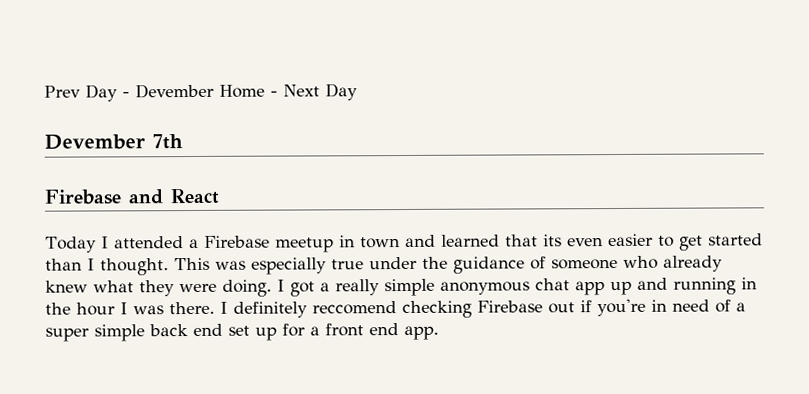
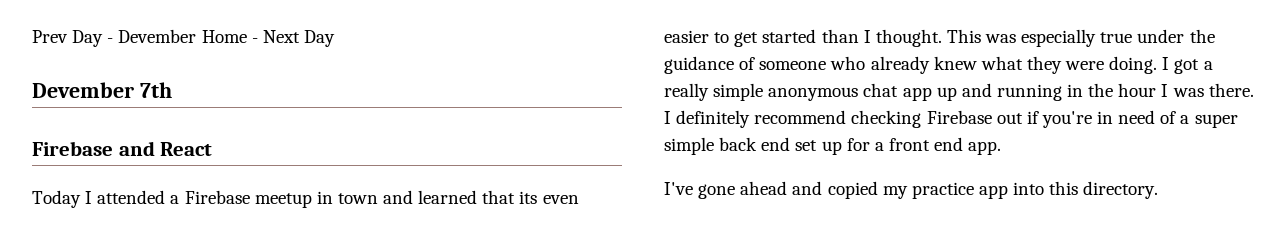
- I definitely reccomend checking Firebase out if you're in need of a super simple back end set up for a front end app.
+ I definitely recommend checking Firebase out if you're in need of a super simple back end set up for a front end app.
+ I've gone ahead and copied my practice app into this directory.

